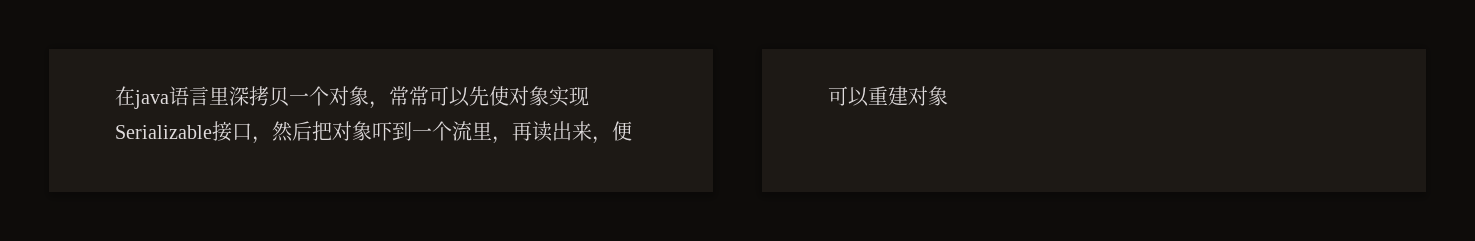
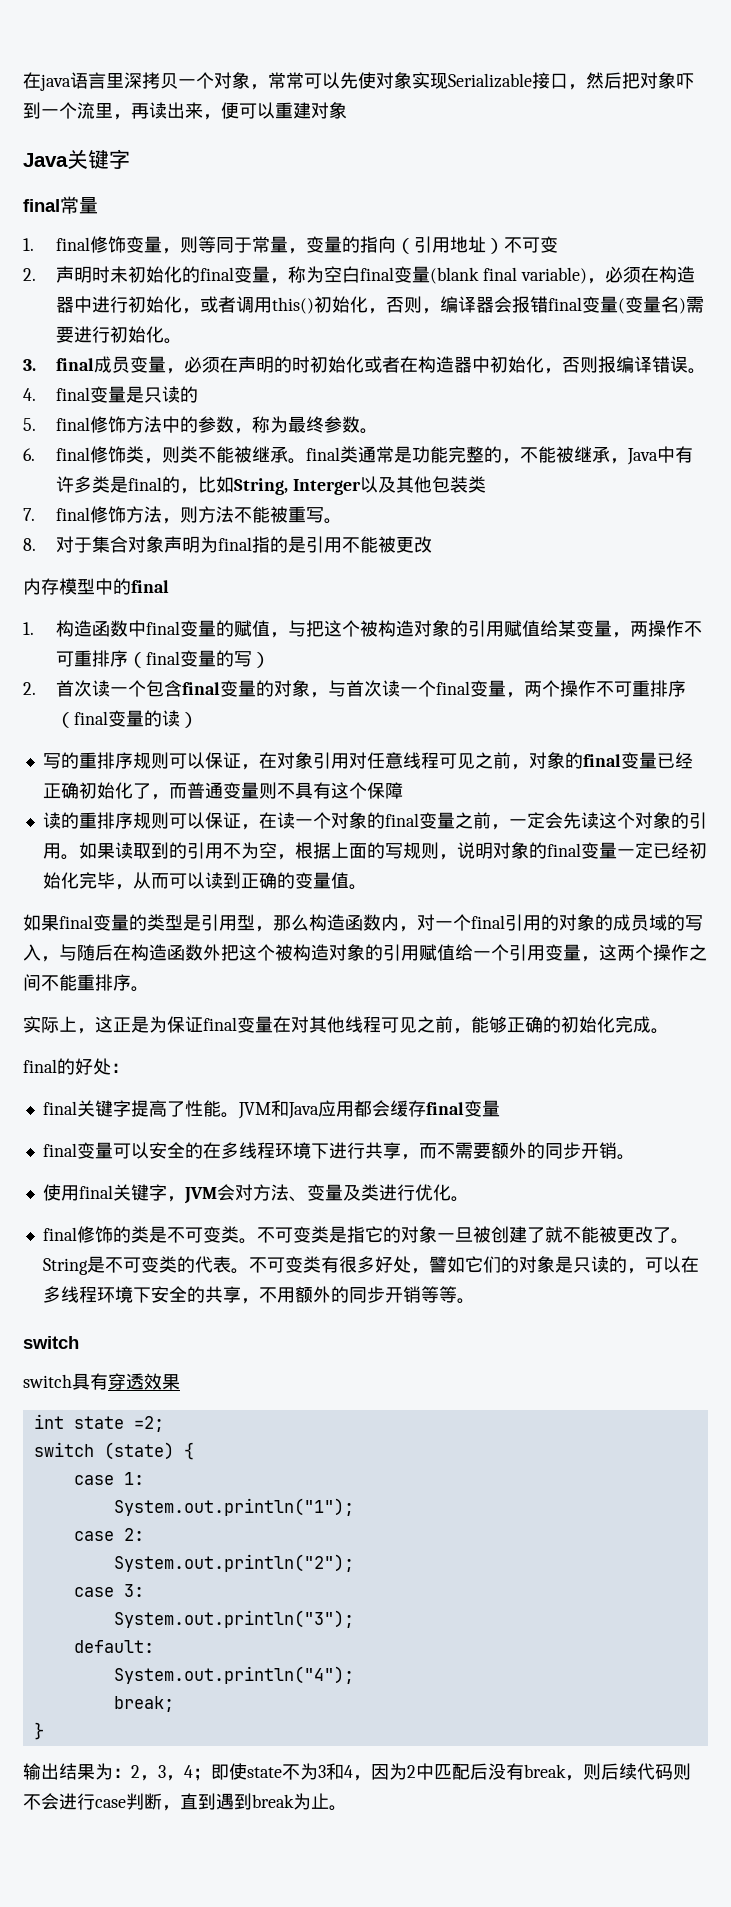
+ Java关键字
+ final常量
+ 1. final修饰变量，则等同于常量，变量的指向（引用地址）不可变
+ 2.声明时未初始化的final变量，称为空白final变量(blank final variable)，必须在构造器中进行初始化，或者调用this()初始化，否则，编译器会报错final变量(变量名)需要进行初始化。
+ 3. final成员变量，必须在声明的时初始化或者在构造器中初始化，否则报编译错误。
+ 4. final变量是只读的
+ 5. final修饰方法中的参数，称为最终参数。
+ 6. final修饰类，则类不能被继承。final类通常是功能完整的，不能被继承，Java中有许多类是final的，比如String, Interger以及其他包装类
+ 7. final修饰方法，则方法不能被重写。
+ 8.对于集合对象声明为final指的是引用不能被更改
+ 内存模型中的final
+ 1.构造函数中final变量的赋值，与把这个被构造对象的引用赋值给某变量，两操作不可重排序（final变量的写）
+ 2.首次读一个包含final变量的对象，与首次读一个final变量，两个操作不可重排序（final变量的读）
+ 写的重排序规则可以保证，在对象引用对任意线程可见之前，对象的final变量已经正确初始化了，而普通变量则不具有这个保障
+ 读的重排序规则可以保证，在读一个对象的final变量之前，一定会先读这个对象的引用。如果读取到的引用不为空，根据上面的写规则，说明对象的final变量一定已经初始化完毕，从而可以读到正确的变量值。
+ 如果final变量的类型是引用型，那么构造函数内，对一个final引用的对象的成员域的写入，与随后在构造函数外把这个被构造对象的引用赋值给一个引用变量，这两个操作之间不能重排序。
+ 实际上，这正是为保证final变量在对其他线程可见之前，能够正确的初始化完成。
+ final的好处：
+ final关键字提高了性能。JVM和Java应用都会缓存final变量
+ final变量可以安全的在多线程环境下进行共享，而不需要额外的同步开销。
+ 使用final关键字，JVM会对方法、变量及类进行优化。
+ final修饰的类是不可变类。不可变类是指它的对象一旦被创建了就不能被更改了。String是不可变类的代表。不可变类有很多好处，譬如它们的对象是只读的，可以在多线程环境下安全的共享，不用额外的同步开销等等。
+ switch
+ switch具有穿透效果
+ int state =2;
+ switch (state) {
+ case 1:
+ System.out.println("1");
+ case 2:
+ System.out.println("2");
+ case 3:
+ System.out.println("3");
+ default:
+ System.out.println("4");
+ break;
+ }
+ 输出结果为：2，3，4；即使state不为3和4，因为2中匹配后没有break，则后续代码则不会进行case判断，直到遇到break为止。

